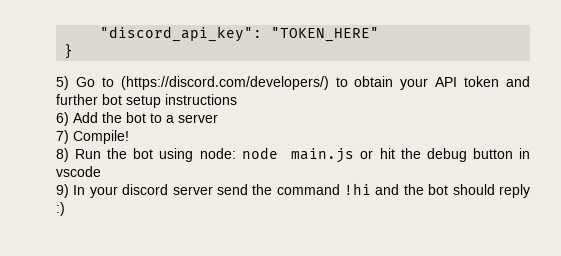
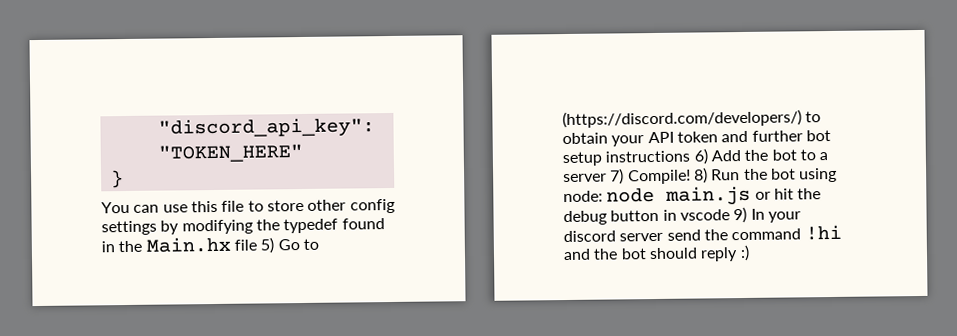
- 5) Go to (https://discord.com/developers/) to obtain your API token and further bot setup instructions
- 6) Add the bot to a server
- 7) Compile!
- 8) Run the bot using node: node main.js or hit the debug button in vscode
- 9) In your discord server send the command !hi and the bot should reply :)
+ You can use this file to store other config settings by modifying the typedef found in the Main.hx file 5) Go to (https://discord.com/developers/) to obtain your API token and further bot setup instructions 6) Add the bot to a server 7) Compile! 8) Run the bot using node: node main.js or hit the debug button in vscode 9) In your discord server send the command !hi and the bot should reply :)

